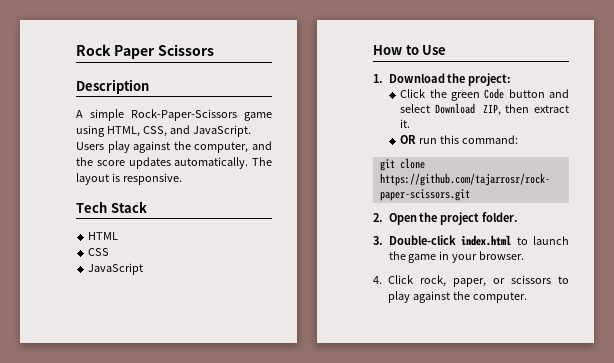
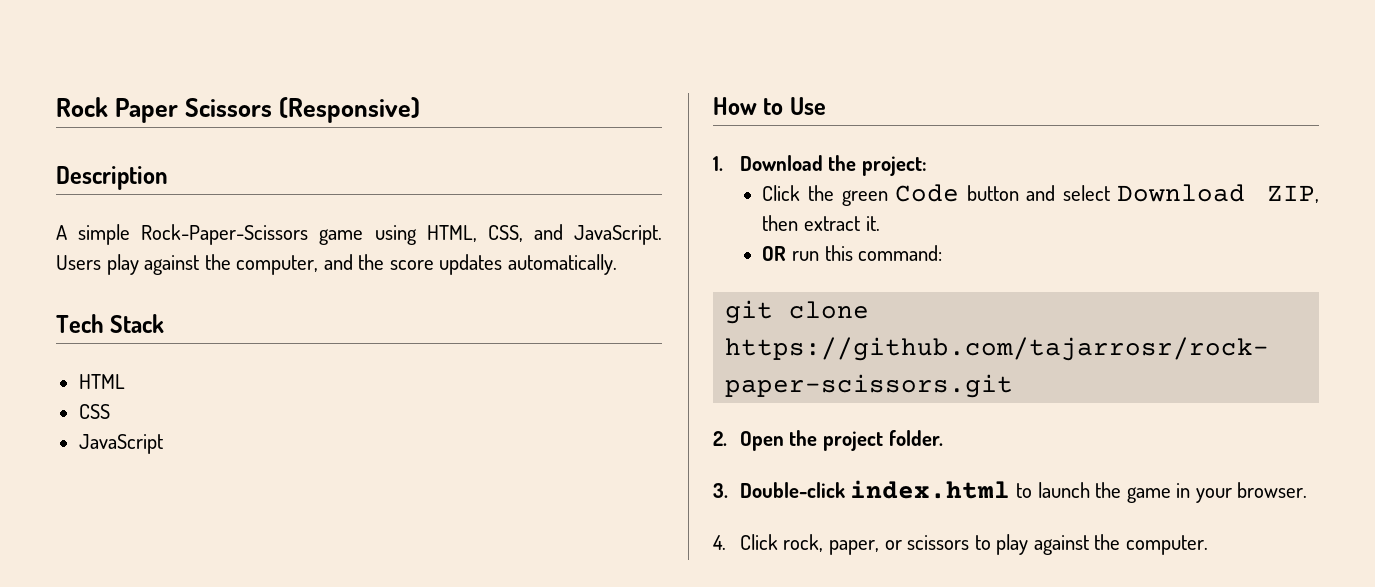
- Rock Paper Scissors
+ Rock Paper Scissors (Responsive)
- The layout is responsive.

